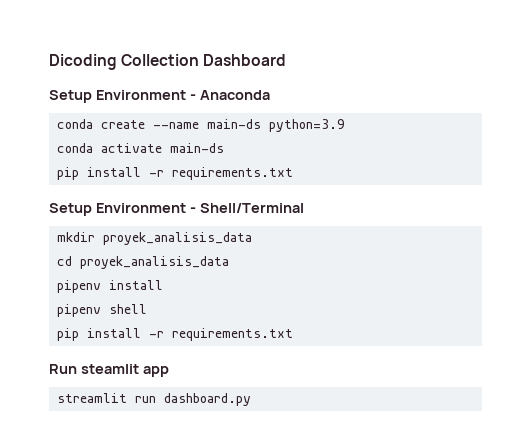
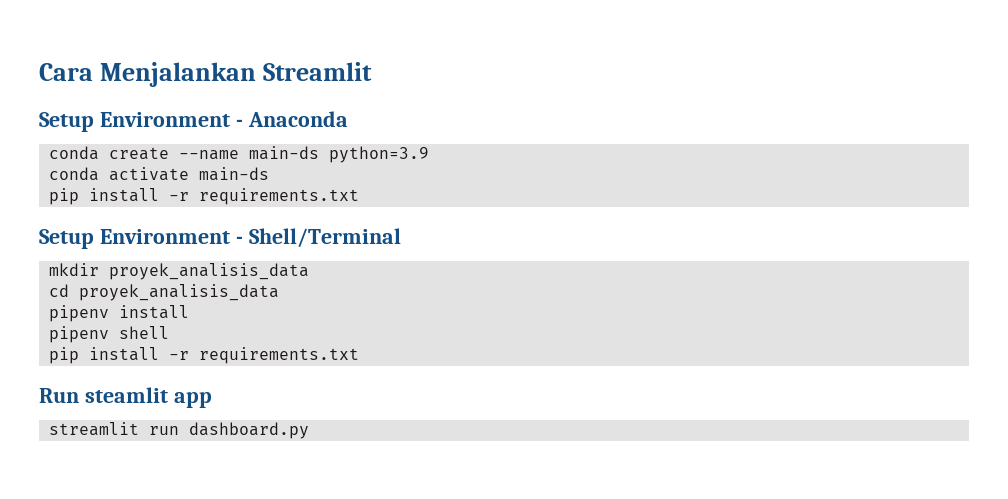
- Dicoding Collection Dashboard
+ Cara Menjalankan Streamlit

